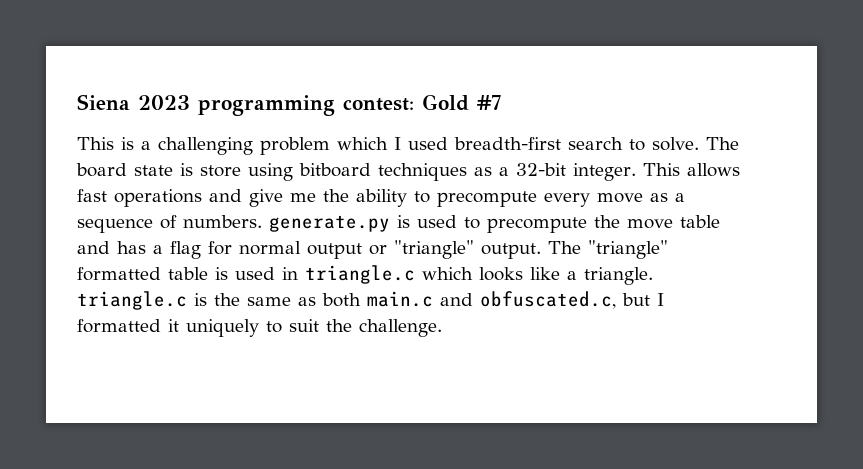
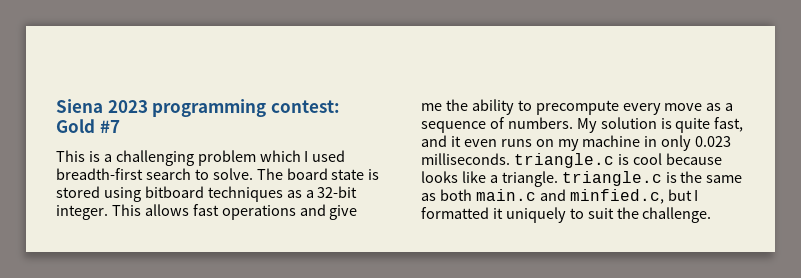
- The board state is store using bitboard techniques as a 32-bit integer.
+ The board state is stored using bitboard techniques as a 32-bit integer.
- This allows fast operations and give me the ability to precompute every move as a sequence of numbers. generate.py is used to precompute the move table and has a flag for normal output or "triangle" output. The "triangle" formatted table is used in triangle.c which looks like a triangle. triangle.c is the same as both main.c and obfuscated.c, but I formatted it uniquely to suit the challenge.
+ This allows fast operations and give me the ability to precompute every move as a sequence of numbers. My solution is quite fast, and it even runs on my machine in only 0.023 milliseconds. triangle.c is cool because looks like a triangle. triangle.c is the same as both main.c and minfied.c, but I formatted it uniquely to suit the challenge.

